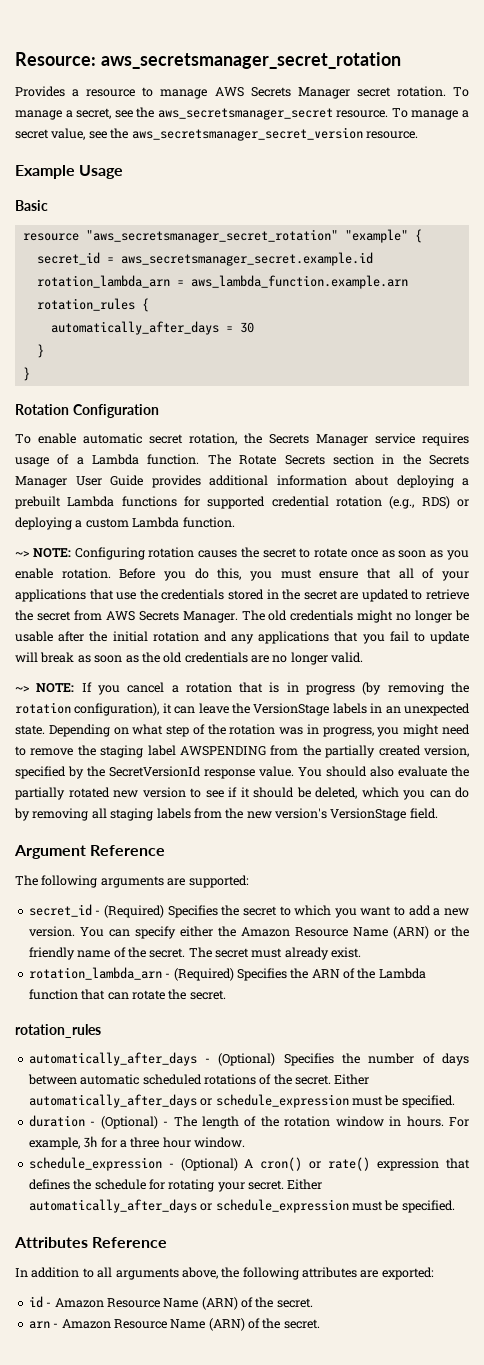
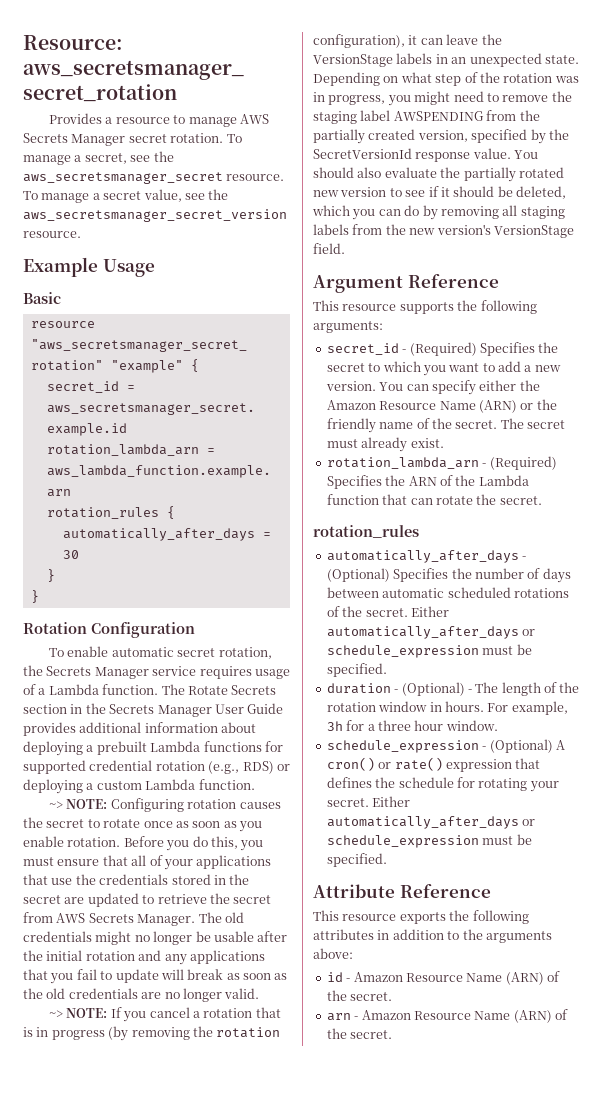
- The following arguments are supported:
+ This resource supports the following arguments:
- Attributes Reference
- In addition to all arguments above, the following attributes are exported:
+ Attribute Reference
+ This resource exports the following attributes in addition to the arguments above:

